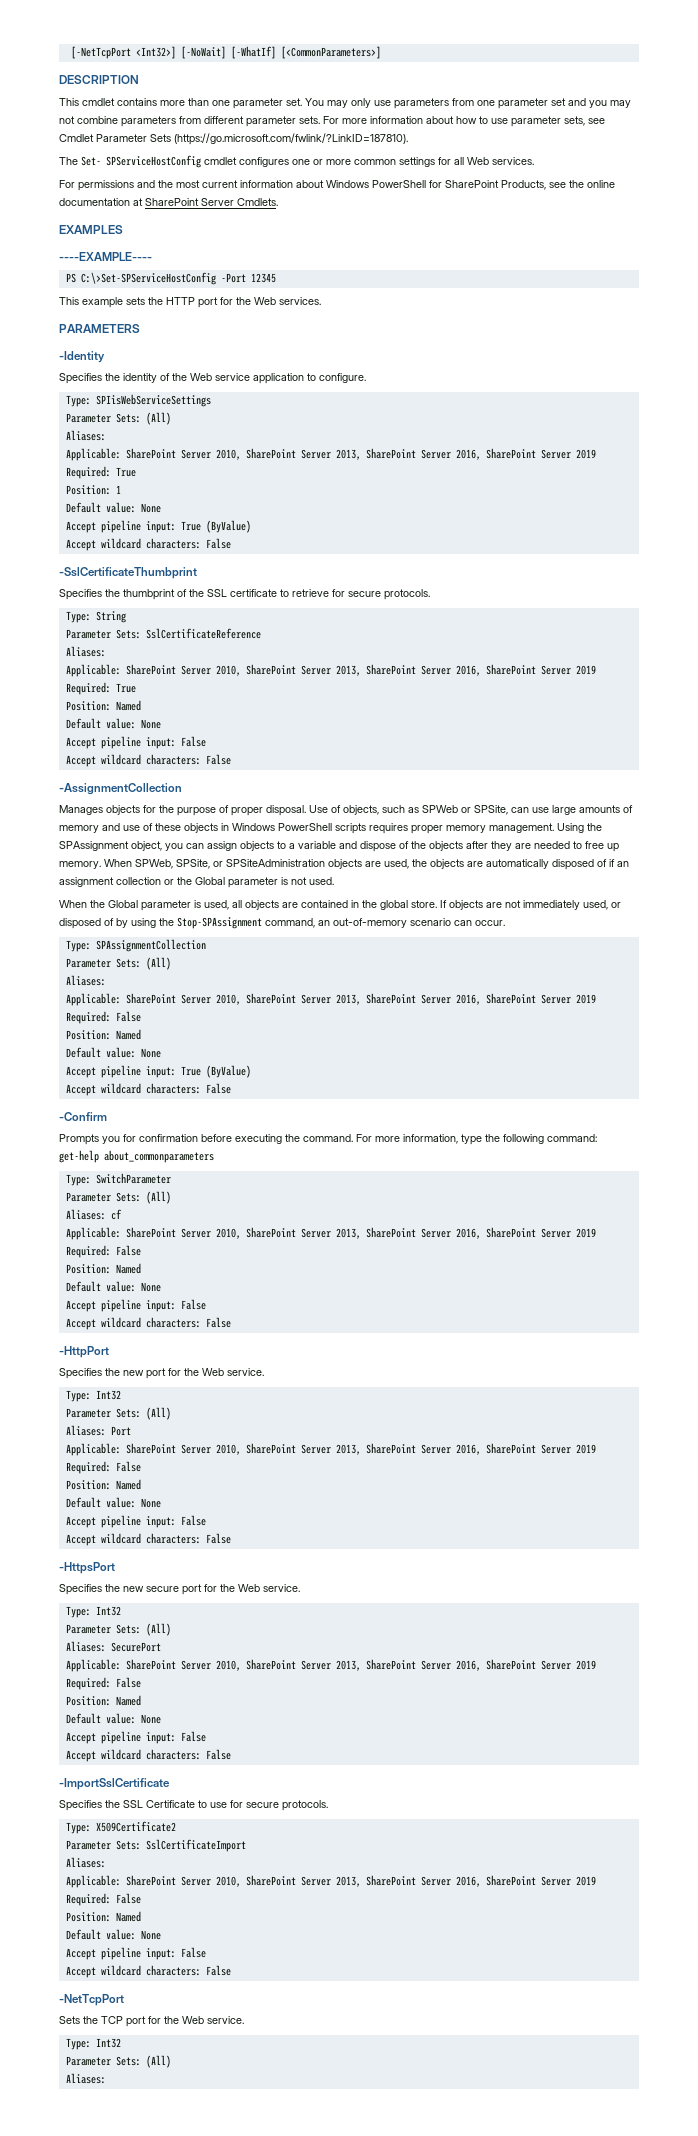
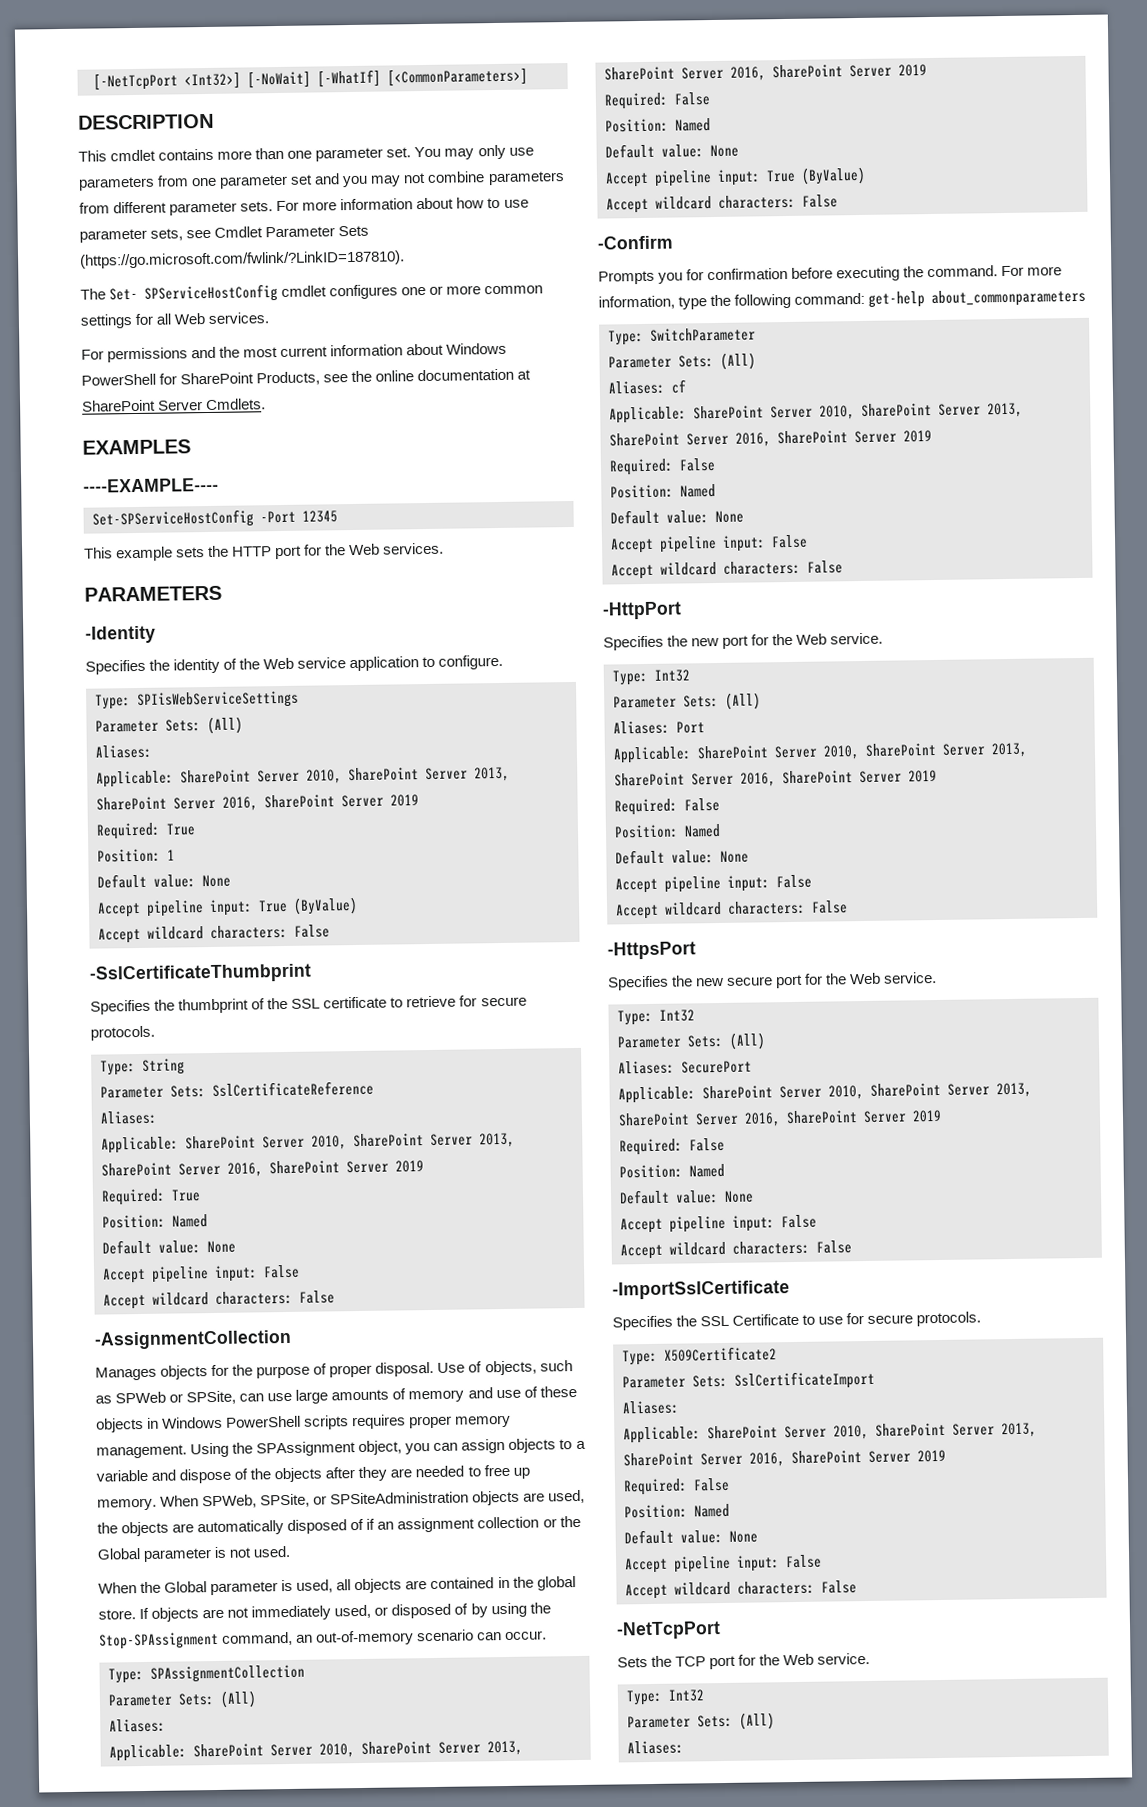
- PS C:\>Set-SPServiceHostConfig -Port 12345
+ Set-SPServiceHostConfig -Port 12345

